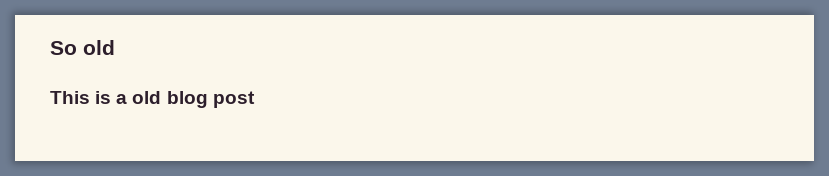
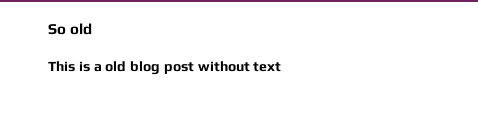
- This is a old blog post
+ This is a old blog post without text

